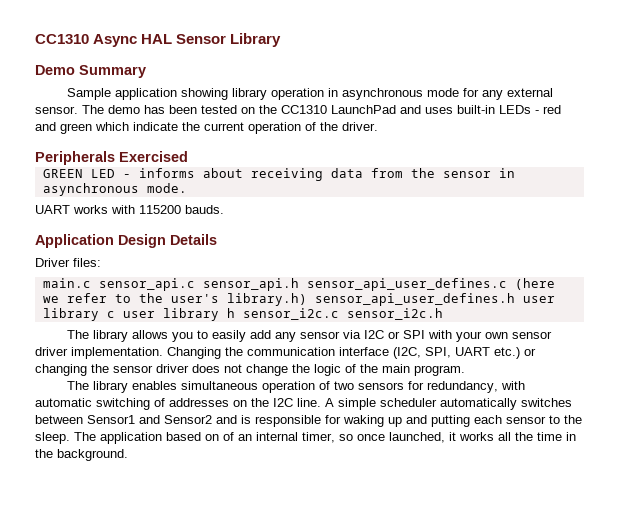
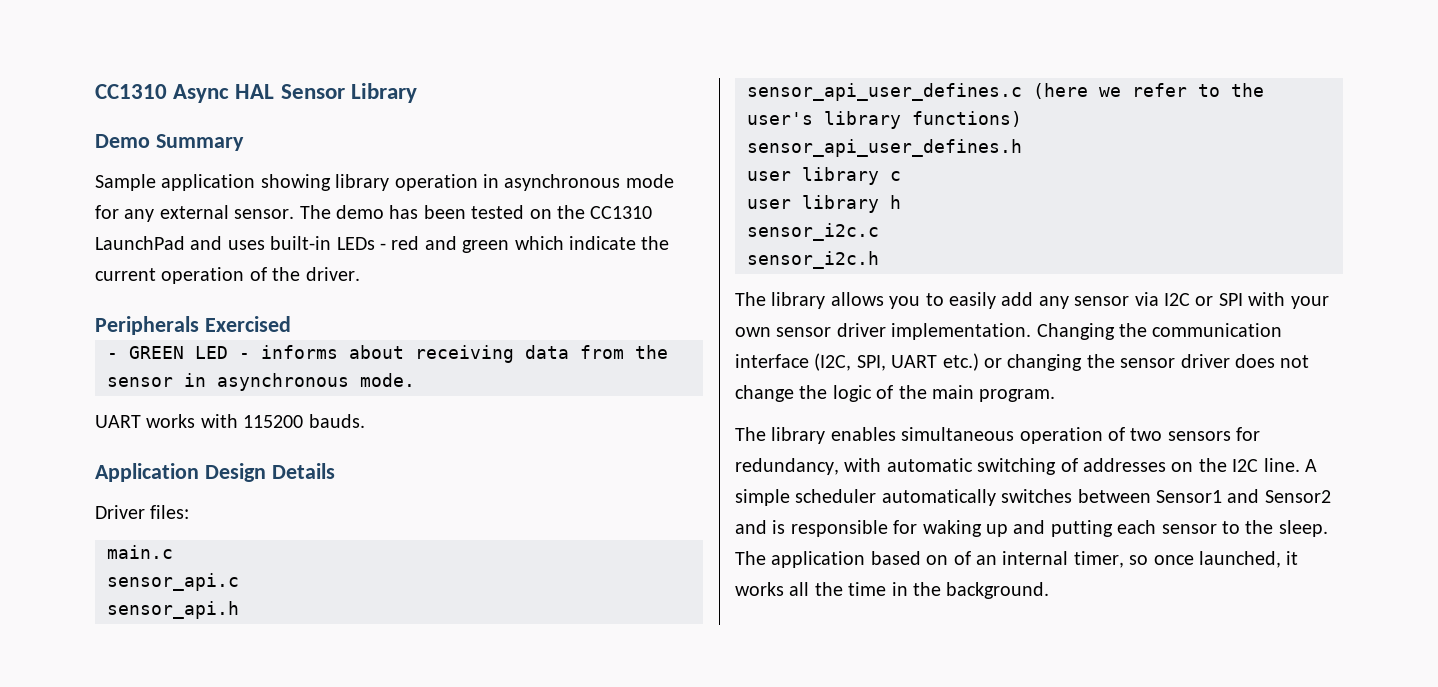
- GREEN LED - informs about receiving data from the sensor in asynchronous mode.
+ - GREEN LED - informs about receiving data from the sensor in asynchronous mode.
- main.c sensor_api.c sensor_api.h sensor_api_user_defines.c (here we refer to the user's library.h) sensor_api_user_defines.h user library c user library h sensor_i2c.c sensor_i2c.h
+ main.c
+ sensor_api.c
+ sensor_api.h
+ sensor_api_user_defines.c (here we refer to the user's library functions)
+ sensor_api_user_defines.h
+ user library c
+ user library h
+ sensor_i2c.c
+ sensor_i2c.h

